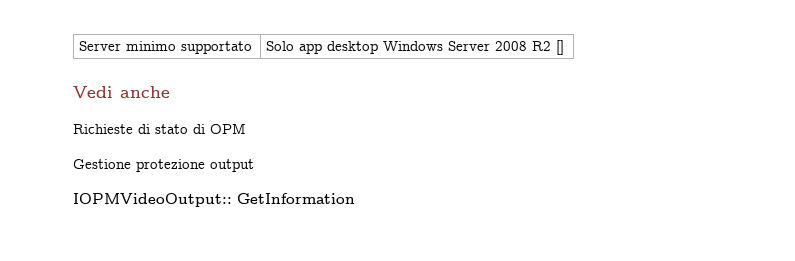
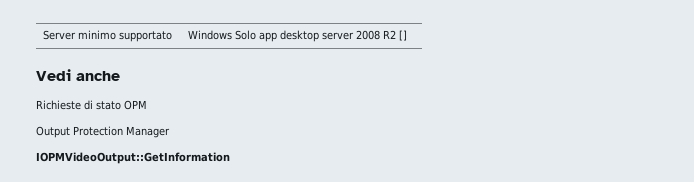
- Server minimo supportato | Solo app desktop Windows Server 2008 R2 []
+ Server minimo supportato | Windows Solo app desktop server 2008 R2 []
- Richieste di stato di OPM
+ Richieste di stato OPM
- Gestione protezione output
- IOPMVideoOutput:: GetInformation
+ Output Protection Manager
+ IOPMVideoOutput::GetInformation

